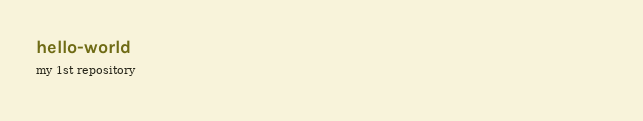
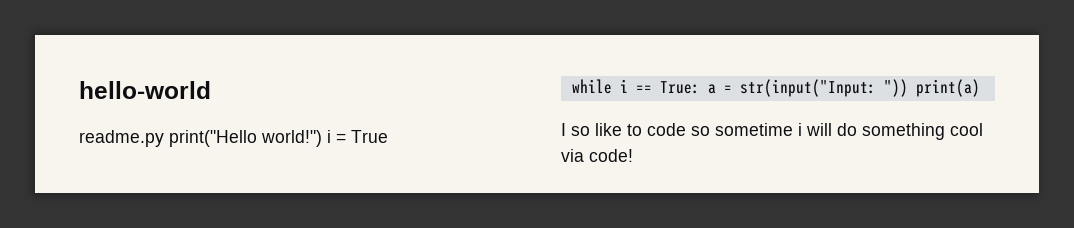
- my 1st repository
+ readme.py print("Hello world!") i = True
+ while i == True: a = str(input("Input: ")) print(a)
+ I so like to code so sometime i will do something cool via code!

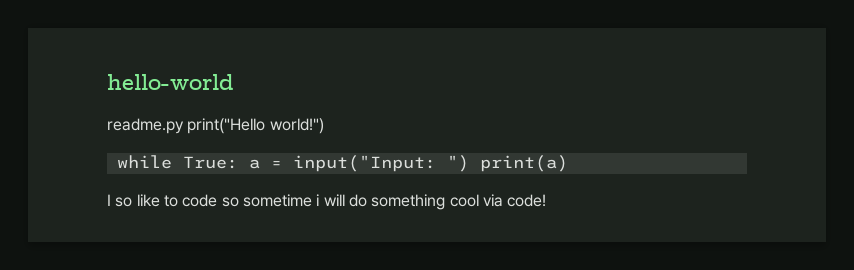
- readme.py print("Hello world!") i = True
+ readme.py print("Hello world!")
- while i == True: a = str(input("Input: ")) print(a)
+ while True: a = input("Input: ") print(a)

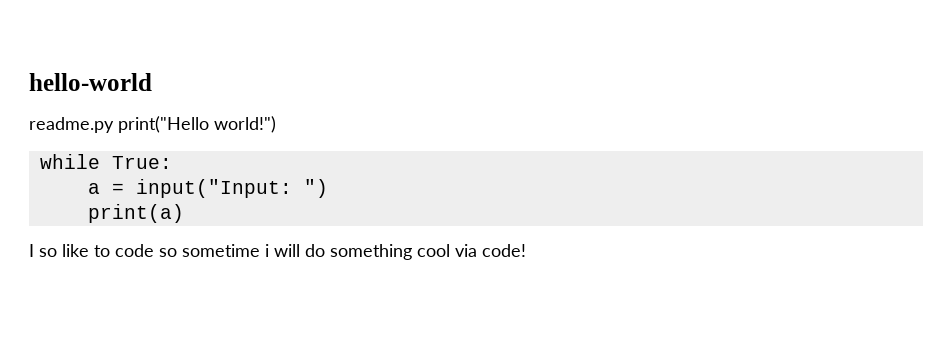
- while True: a = input("Input: ") print(a)
+ while True:
+ a = input("Input: ")
+ print(a)

